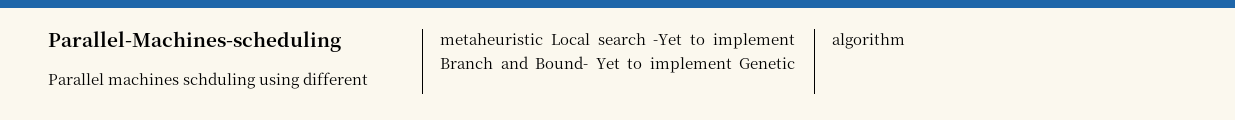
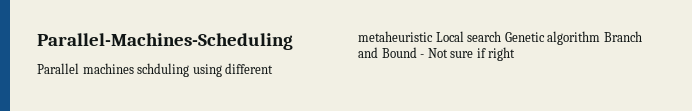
- Parallel-Machines-scheduling
+ Parallel-Machines-Scheduling
- Parallel machines schduling using different metaheuristic Local search -Yet to implement Branch and Bound- Yet to implement Genetic algorithm
+ Parallel machines schduling using different metaheuristic Local search Genetic algorithm Branch and Bound - Not sure if right

